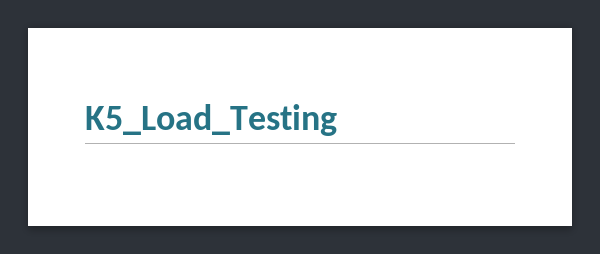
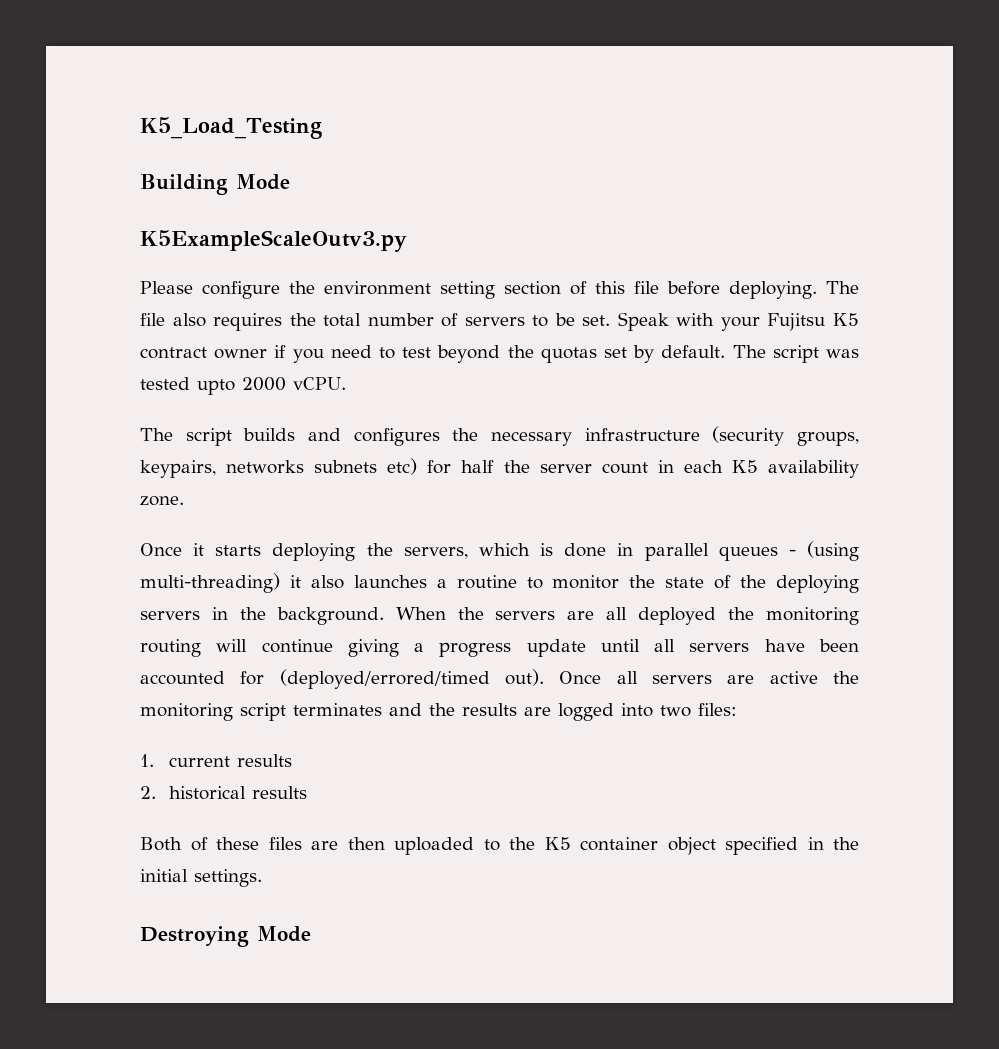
+ Building Mode
+ K5ExampleScaleOutv3.py
+ Please configure the environment setting section of this file before deploying. The file also requires the total number of servers to be set. Speak with your Fujitsu K5 contract owner if you need to test beyond the quotas set by default. The script was tested upto 2000 vCPU.
+ The script builds and configures the necessary infrastructure (security groups, keypairs, networks subnets etc) for half the server count in each K5 availability zone.
+ Once it starts deploying the servers, which is done in parallel queues - (using multi-threading) it also launches a routine to monitor the state of the deploying servers in the background. When the servers are all deployed the monitoring routing will continue giving a progress update until all servers have been accounted for (deployed/errored/timed out). Once all servers are active the monitoring script terminates and the results are logged into two files:
+ 1. current results
+ 2. historical results
+ Both of these files are then uploaded to the K5 container object specified in the initial settings.
+ Destroying Mode

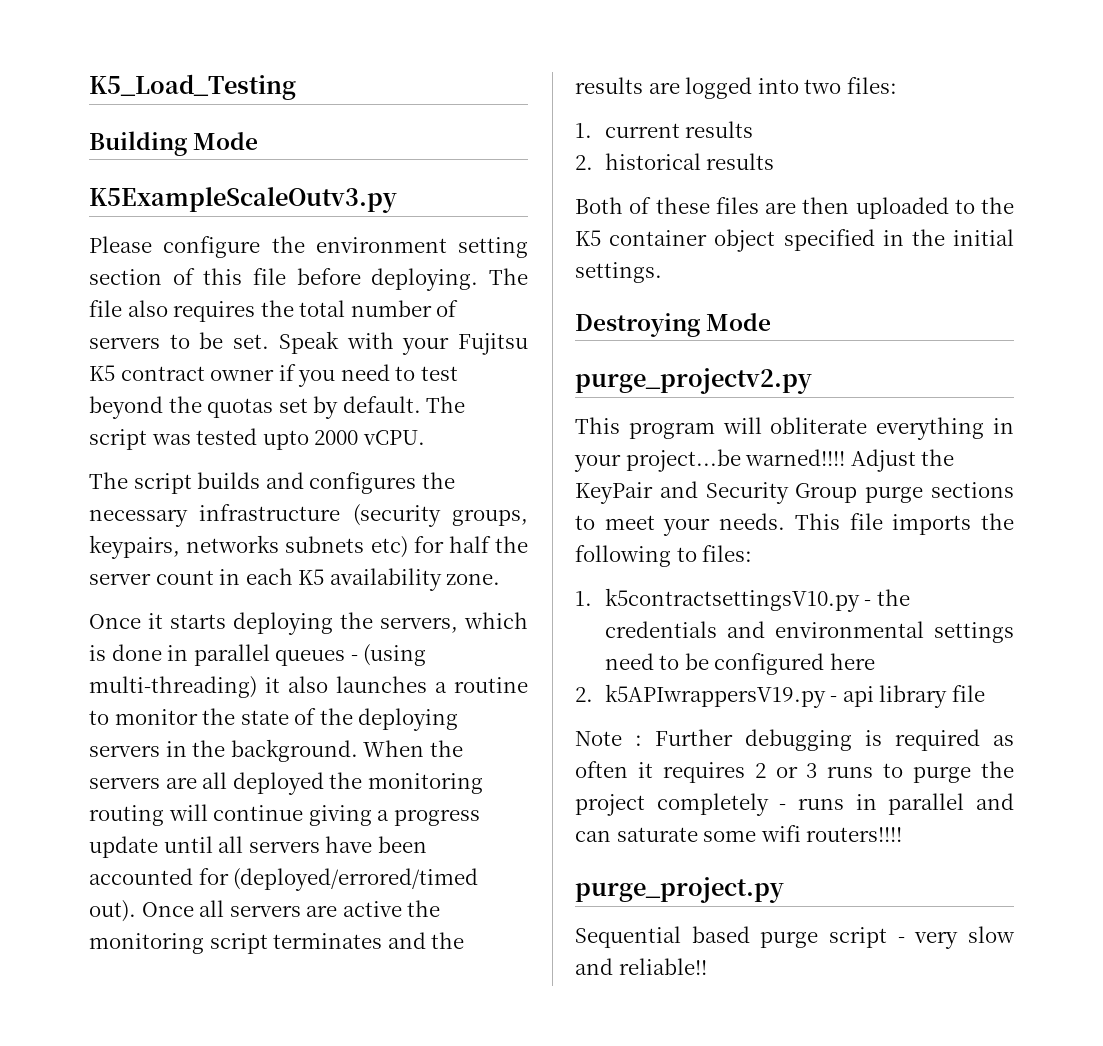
+ purge_projectv2.py
+ This program will obliterate everything in your project...be warned!!!! Adjust the KeyPair and Security Group purge sections to meet your needs. This file imports the following to files:
+ 1. k5contractsettingsV10.py - the credentials and environmental settings need to be configured here
+ 2. k5APIwrappersV19.py - api library file
+ Note : Further debugging is required as often it requires 2 or 3 runs to purge the project completely - runs in parallel and can saturate some wifi routers!!!!
+ purge_project.py
+ Sequential based purge script - very slow and reliable!!

